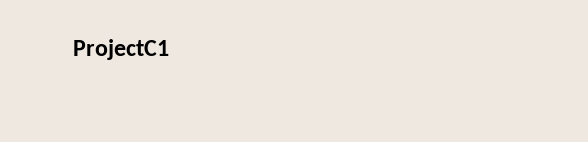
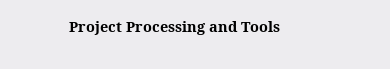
- ProjectC1
+ Project Processing and Tools

